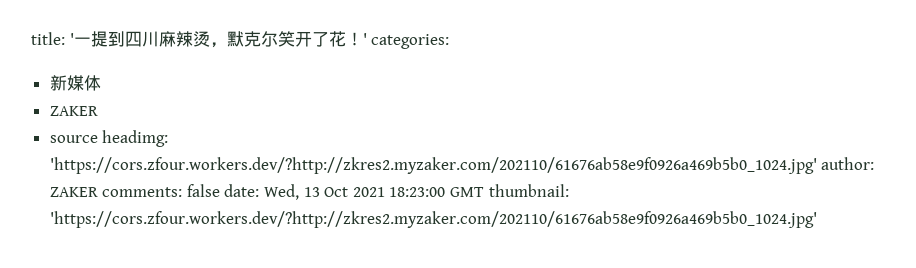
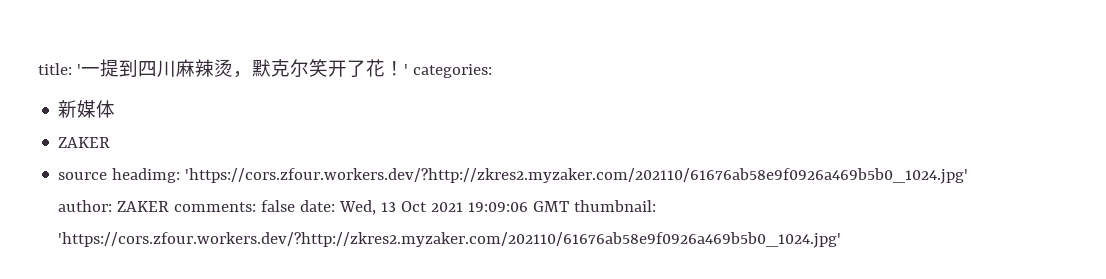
- source headimg: 'https://cors.zfour.workers.dev/?http://zkres2.myzaker.com/202110/61676ab58e9f0926a469b5b0_1024.jpg' author: ZAKER comments: false date: Wed, 13 Oct 2021 18:23:00 GMT thumbnail: 'https://cors.zfour.workers.dev/?http://zkres2.myzaker.com/202110/61676ab58e9f0926a469b5b0_1024.jpg'
+ source headimg: 'https://cors.zfour.workers.dev/?http://zkres2.myzaker.com/202110/61676ab58e9f0926a469b5b0_1024.jpg' author: ZAKER comments: false date: Wed, 13 Oct 2021 19:09:06 GMT thumbnail: 'https://cors.zfour.workers.dev/?http://zkres2.myzaker.com/202110/61676ab58e9f0926a469b5b0_1024.jpg'

